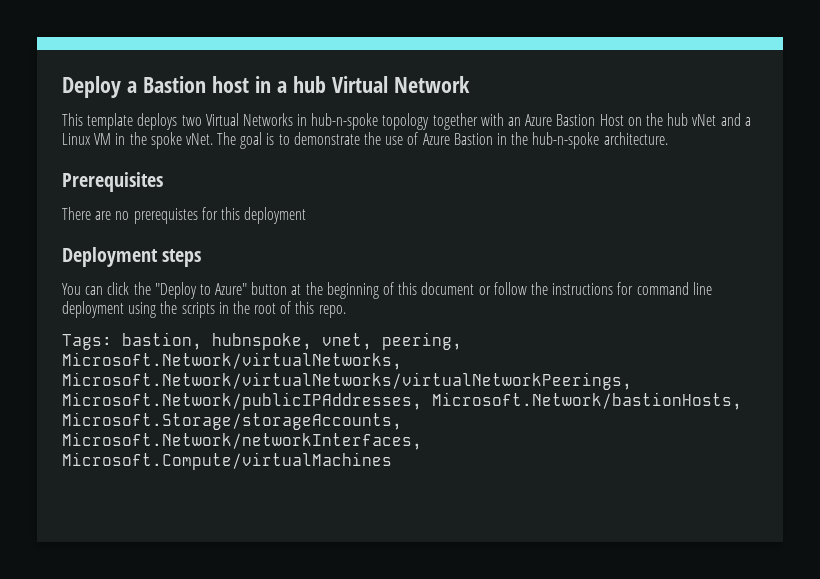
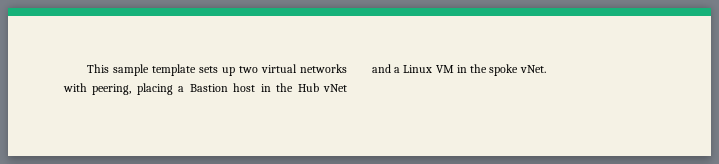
- Deploy a Bastion host in a hub Virtual Network
- This template deploys two Virtual Networks in hub-n-spoke topology together with an Azure Bastion Host on the hub vNet and a Linux VM in the spoke vNet. The goal is to demonstrate the use of Azure Bastion in the hub-n-spoke architecture.
- Prerequisites
- There are no prerequistes for this deployment
- Deployment steps
- You can click the "Deploy to Azure" button at the beginning of this document or follow the instructions for command line deployment using the scripts in the root of this repo.
- Tags: bastion, hubnspoke, vnet, peering, Microsoft.Network/virtualNetworks, Microsoft.Network/virtualNetworks/virtualNetworkPeerings, Microsoft.Network/publicIPAddresses, Microsoft.Network/bastionHosts, Microsoft.Storage/storageAccounts, Microsoft.Network/networkInterfaces, Microsoft.Compute/virtualMachines
+ This sample template sets up two virtual networks with peering, placing a Bastion host in the Hub vNet and a Linux VM in the spoke vNet.

